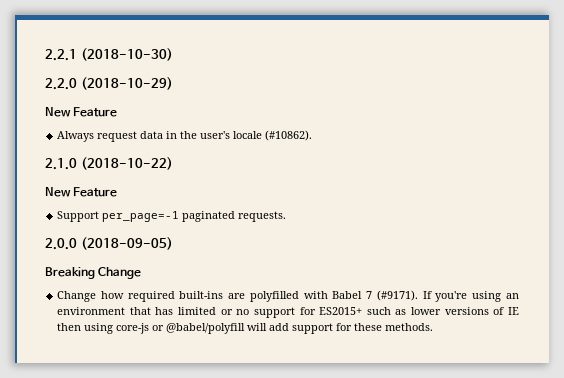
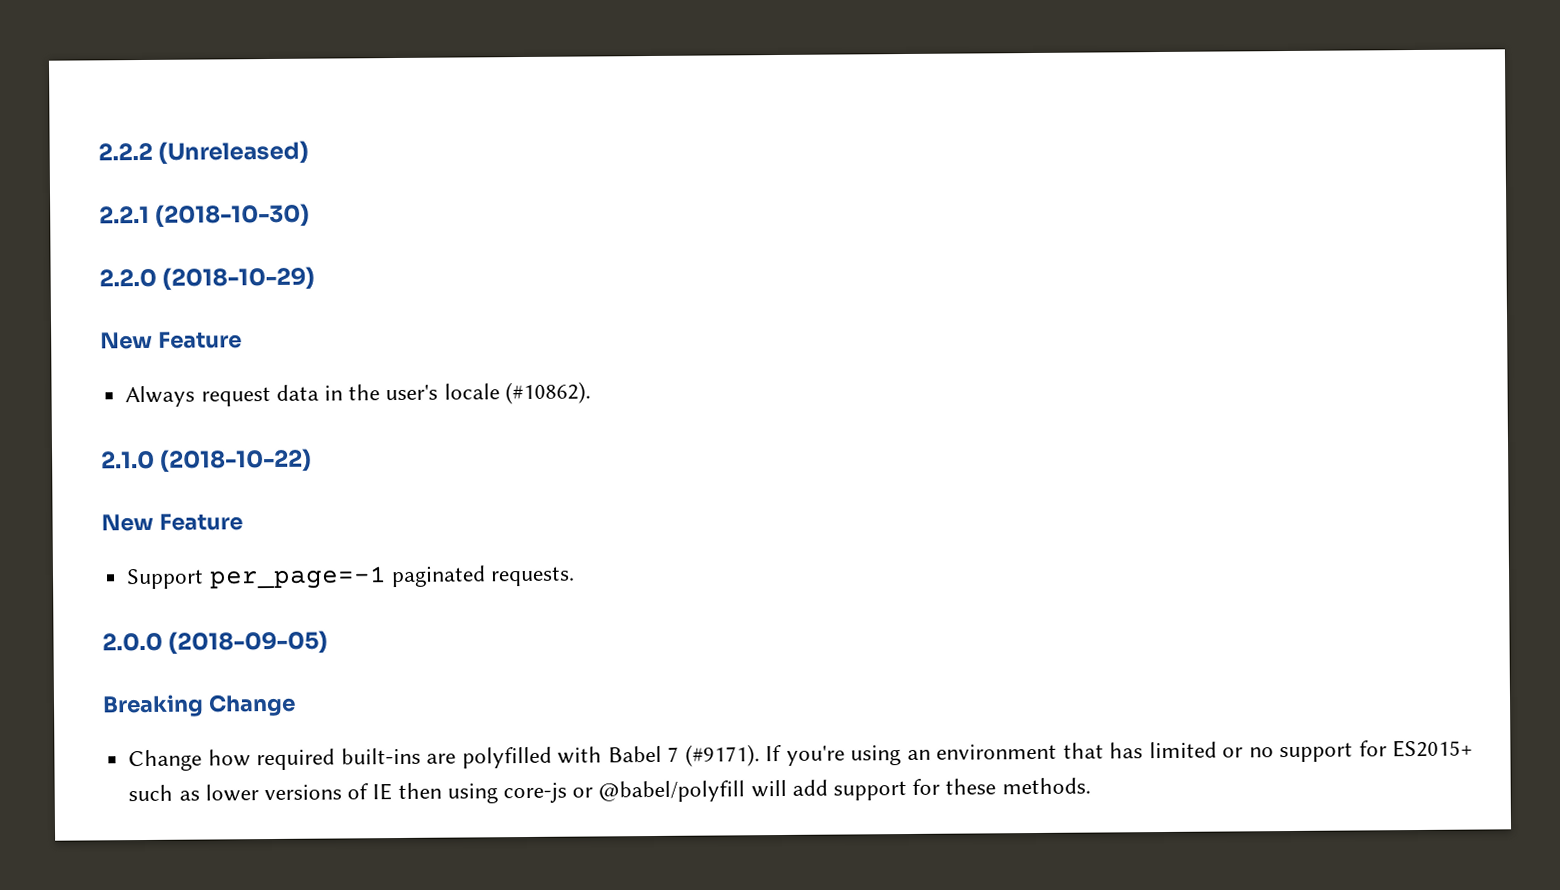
+ 2.2.2 (Unreleased)

